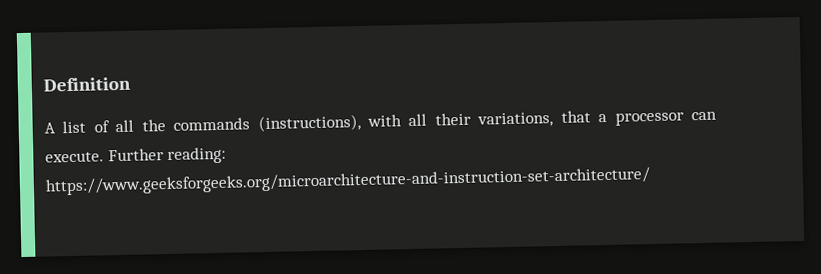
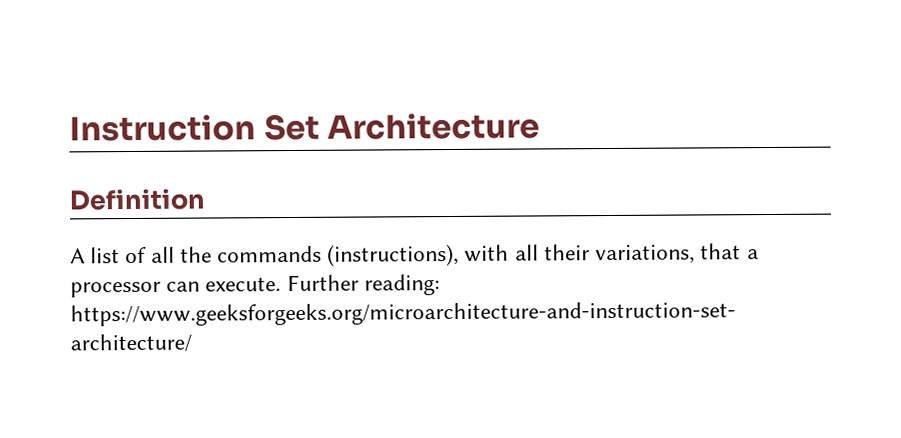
+ Instruction Set Architecture

